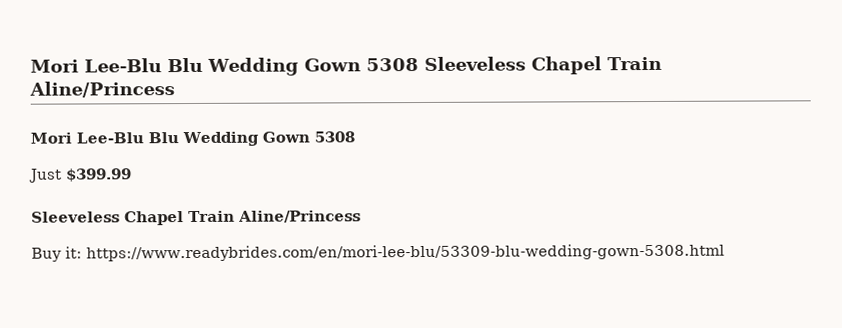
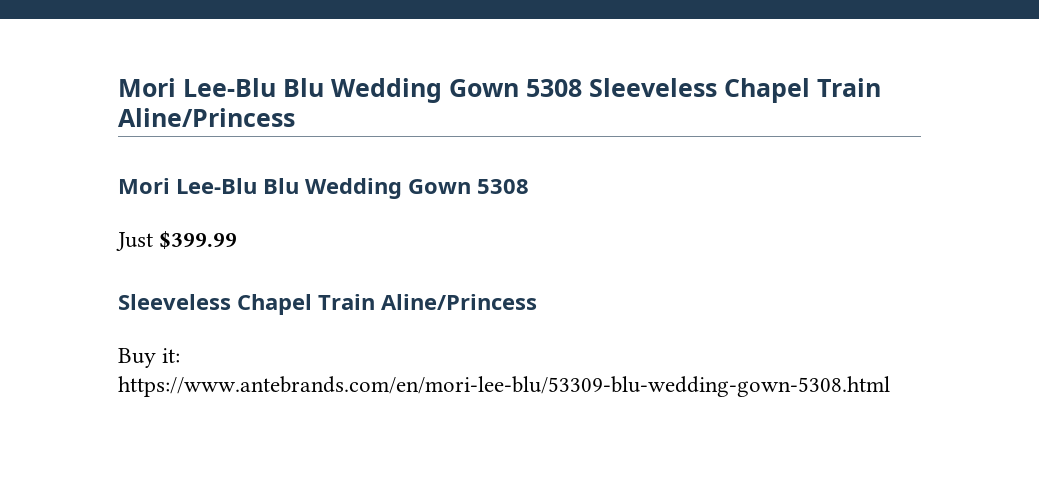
- Buy it: https://www.readybrides.com/en/mori-lee-blu/53309-blu-wedding-gown-5308.html
+ Buy it: https://www.antebrands.com/en/mori-lee-blu/53309-blu-wedding-gown-5308.html

